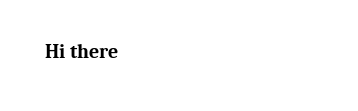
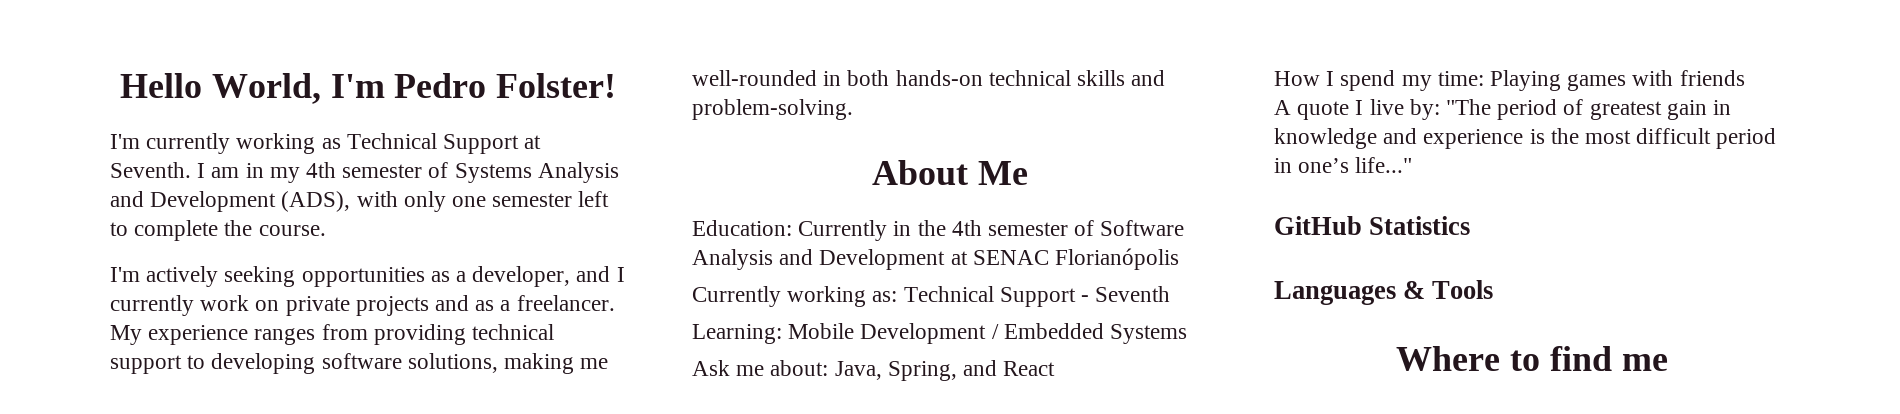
- Hi there
+ Hello World, I'm Pedro Folster!
+ I'm currently working as Technical Support at Seventh. I am in my 4th semester of Systems Analysis and Development (ADS), with only one semester left to complete the course.
+ I'm actively seeking opportunities as a developer, and I currently work on private projects and as a freelancer. My experience ranges from providing technical support to developing software solutions, making me well-rounded in both hands-on technical skills and problem-solving.
+ About Me
+ Education: Currently in the 4th semester of Software Analysis and Development at SENAC Florianópolis
+ Currently working as: Technical Support - Seventh
+ Learning: Mobile Development / Embedded Systems
+ Ask me about: Java, Spring, and React
+ How I spend my time: Playing games with friends
+ A quote I live by: "The period of greatest gain in knowledge and experience is the most difficult period in one’s life..."
+ GitHub Statistics
+ Languages & Tools
+ Where to find me

